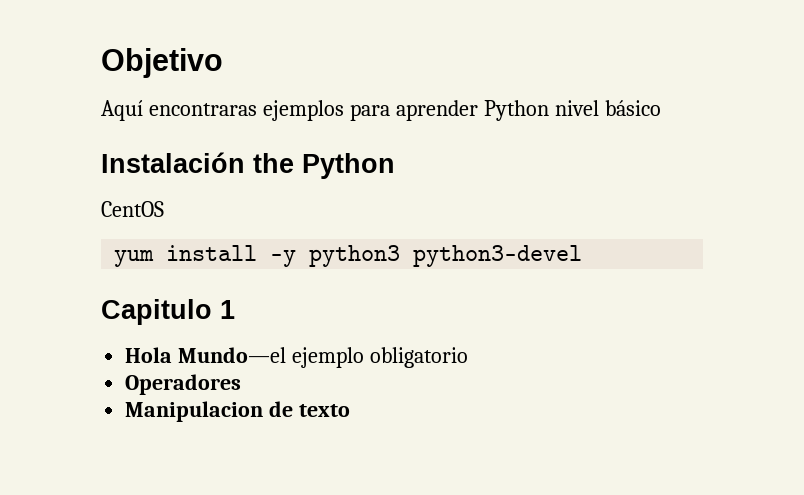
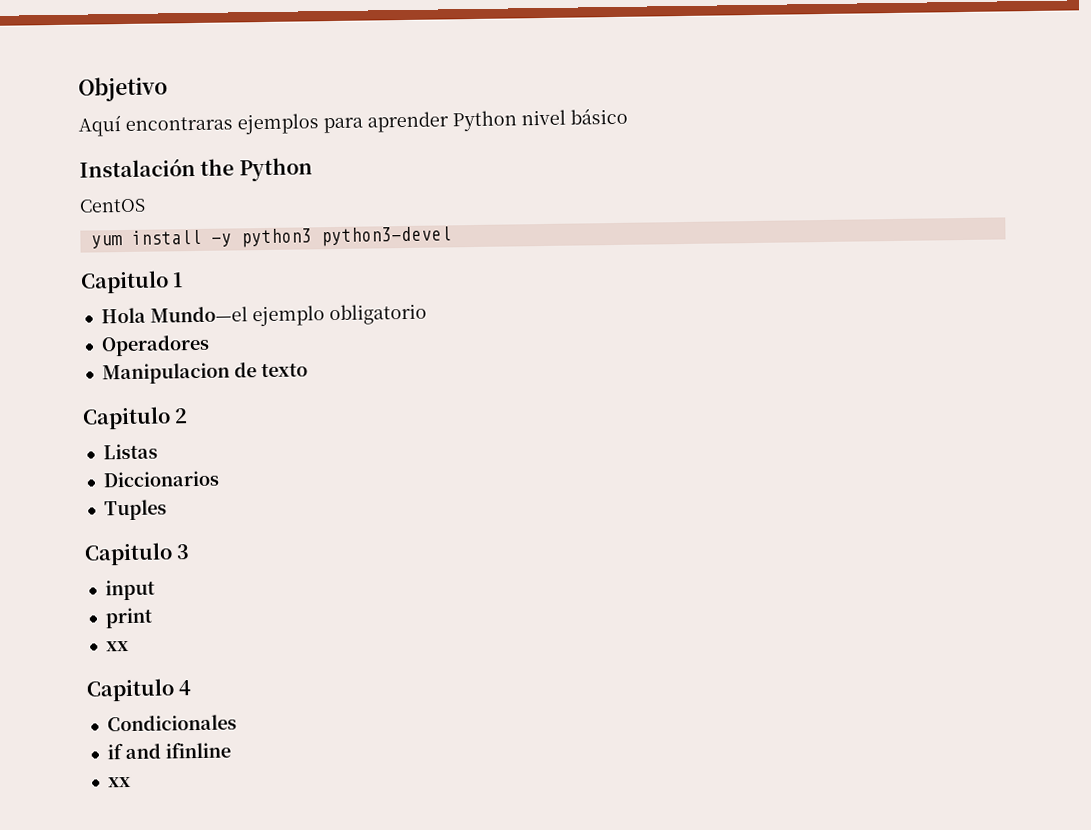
+ Capitulo 2
+ Listas
+ Diccionarios
+ Tuples
+ Capitulo 3
+ input
+ print
+ xx
+ Capitulo 4
+ Condicionales
+ if and ifinline
+ xx

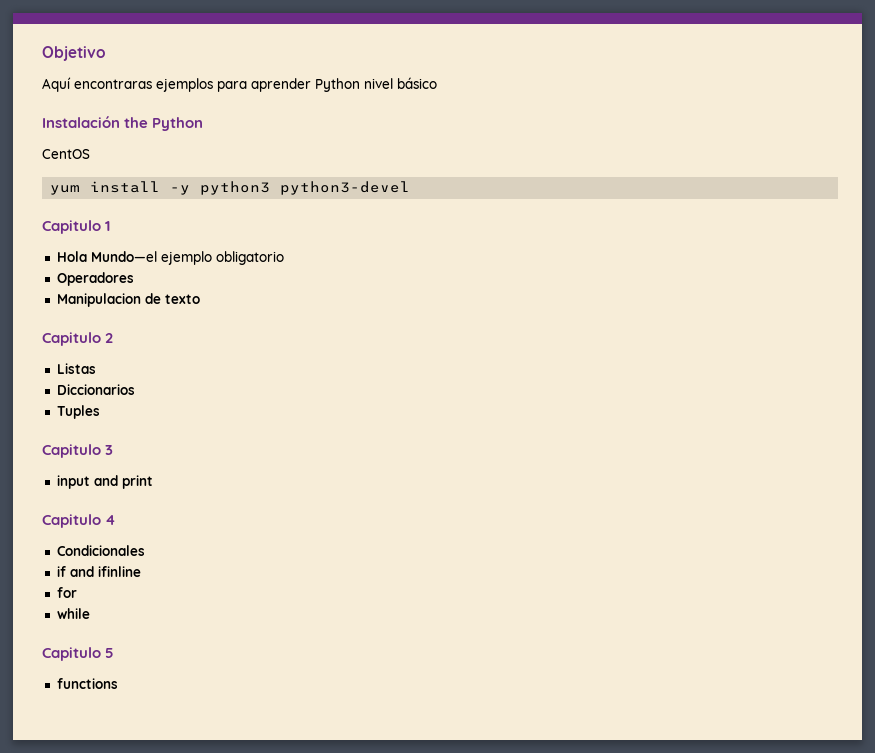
- input
- print
- xx
+ input and print
  if and ifinline
- xx
+ for
+ while
+ Capitulo 5
+ functions

